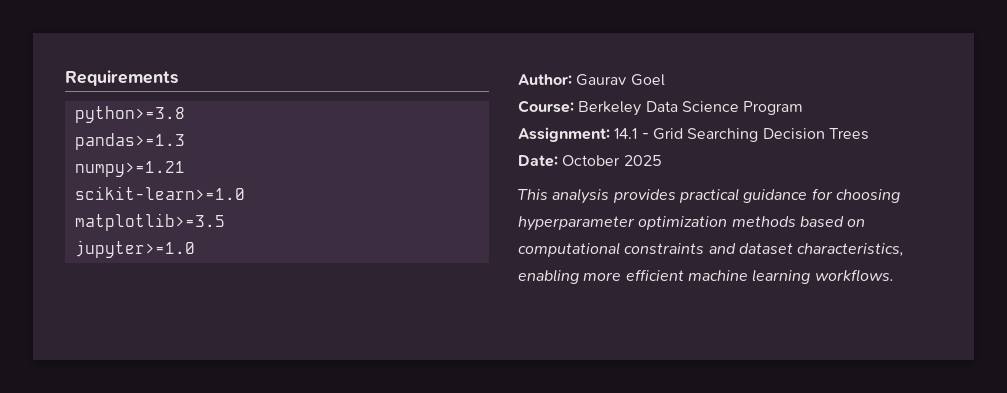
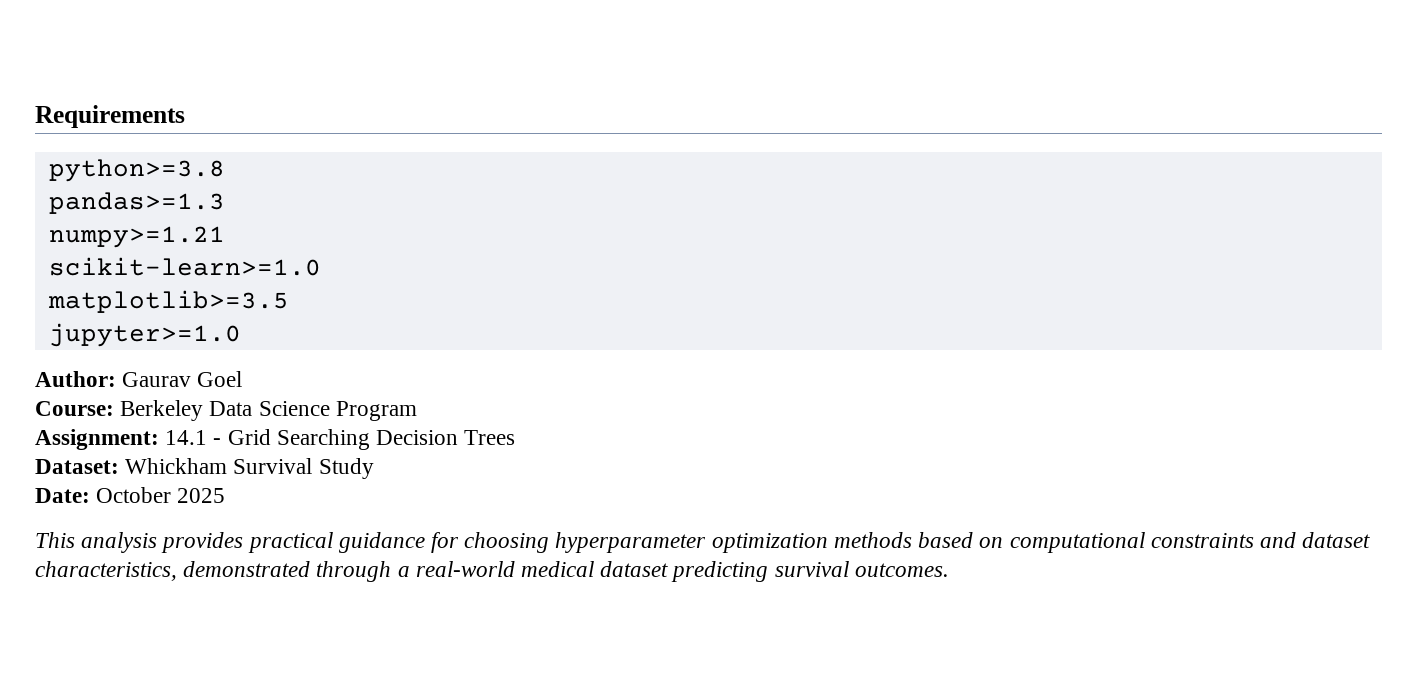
+ Dataset: Whickham Survival Study
- This analysis provides practical guidance for choosing hyperparameter optimization methods based on computational constraints and dataset characteristics, enabling more efficient machine learning workflows.
+ This analysis provides practical guidance for choosing hyperparameter optimization methods based on computational constraints and dataset characteristics, demonstrated through a real-world medical dataset predicting survival outcomes.

